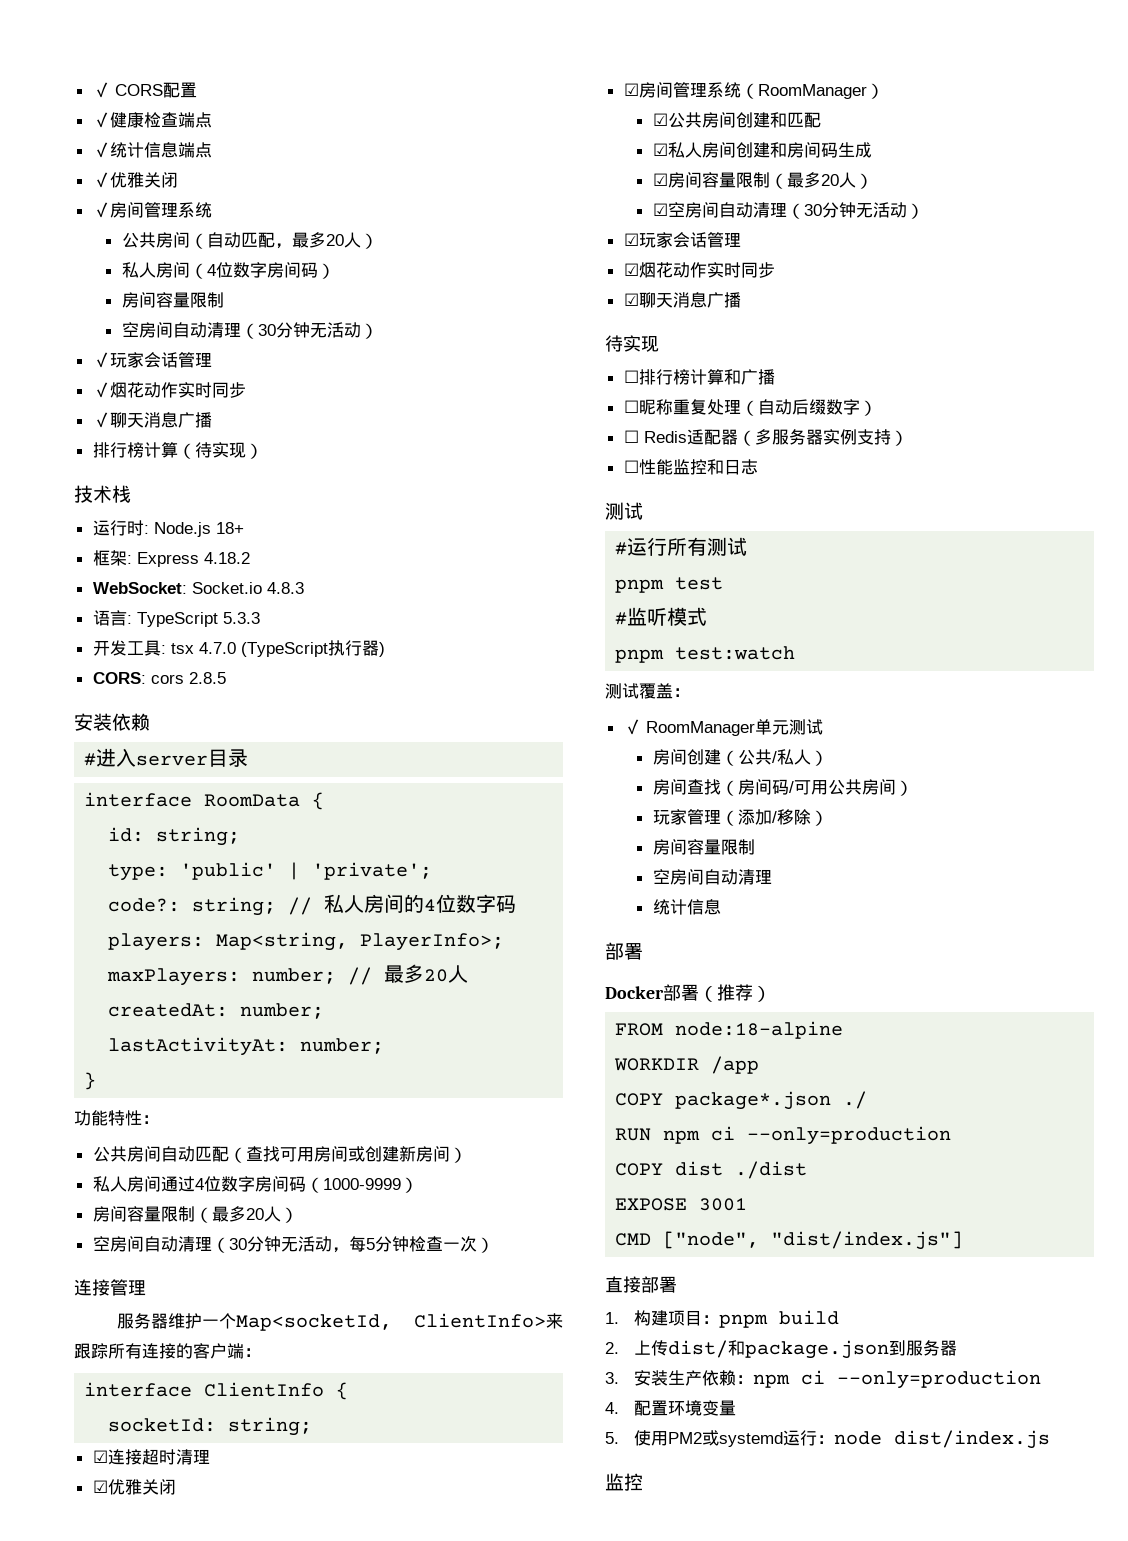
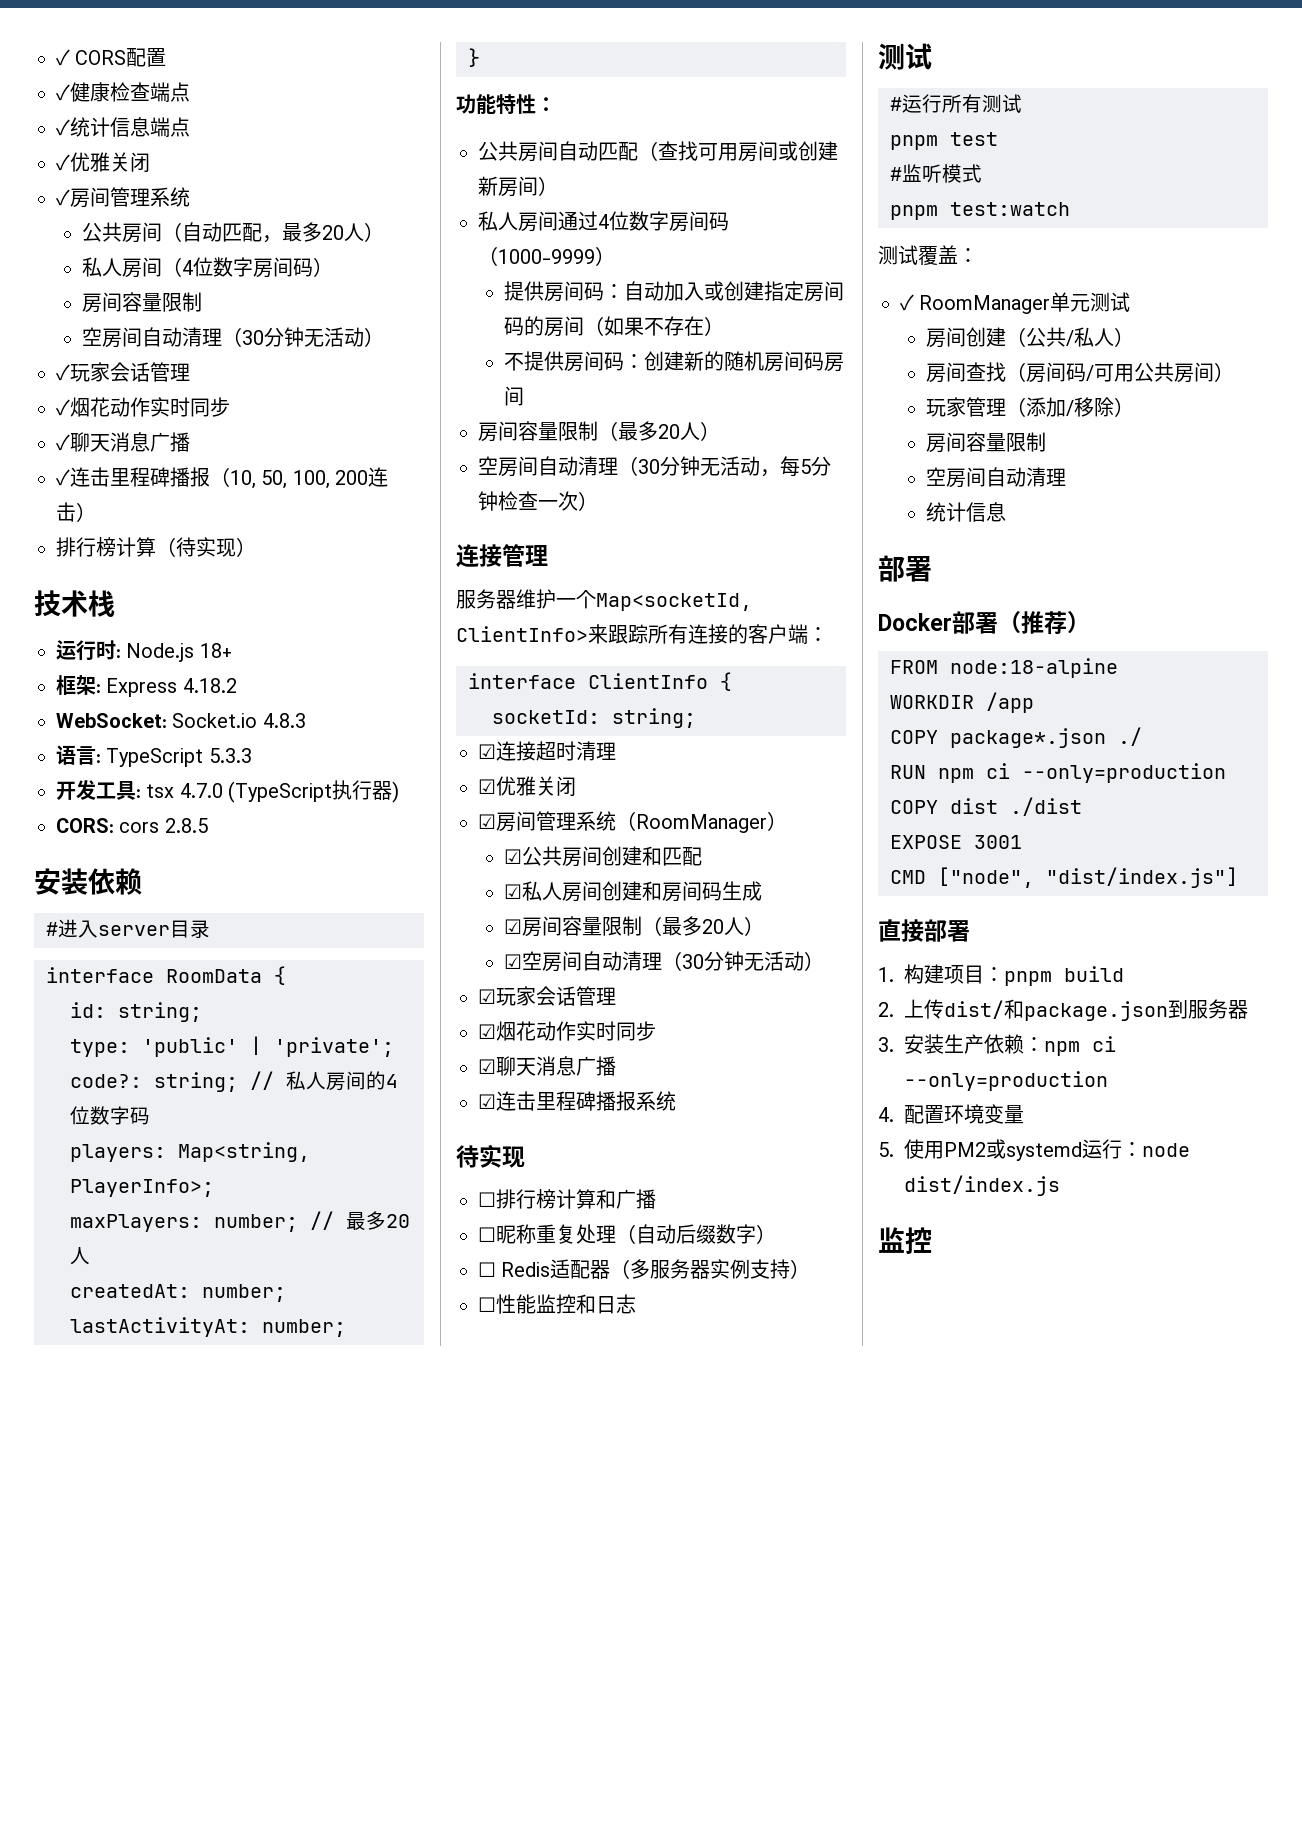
+ ✓连击里程碑播报（10, 50, 100, 200连击）
+ 提供房间码：自动加入或创建指定房间码的房间（如果不存在）
+ 不提供房间码：创建新的随机房间码房间
+ ☑连击里程碑播报系统

